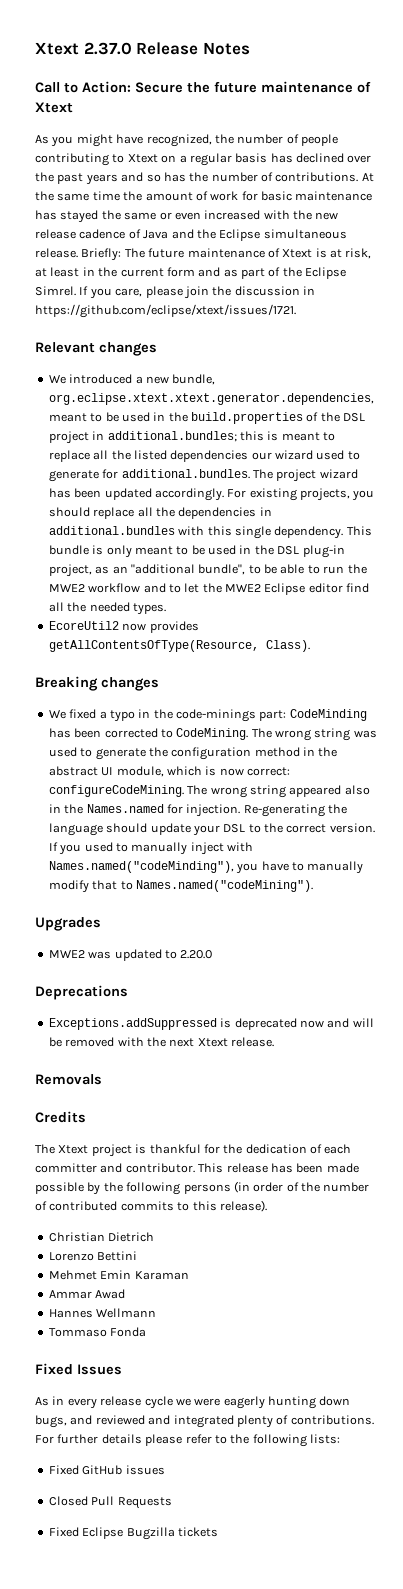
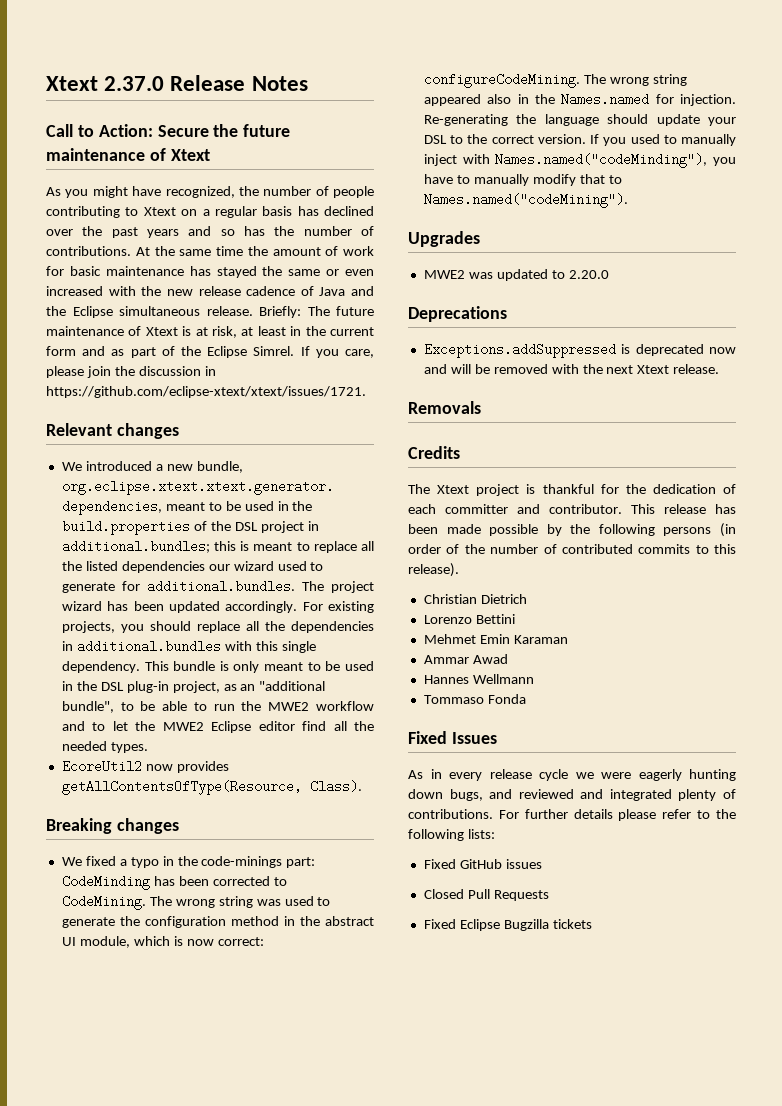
- If you care, please join the discussion in https://github.com/eclipse/xtext/issues/1721.
+ If you care, please join the discussion in https://github.com/eclipse-xtext/xtext/issues/1721.

